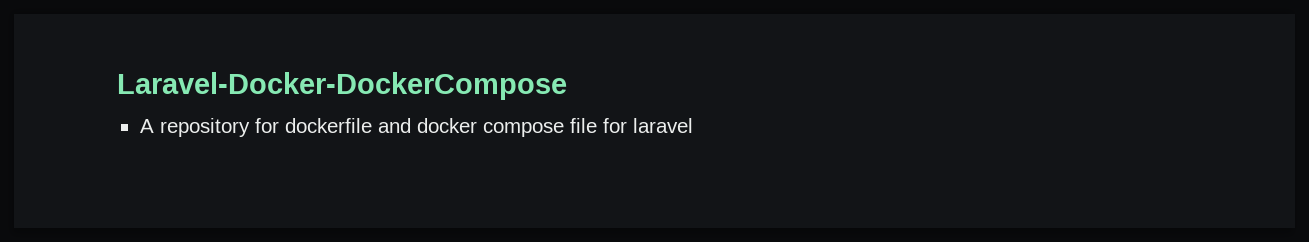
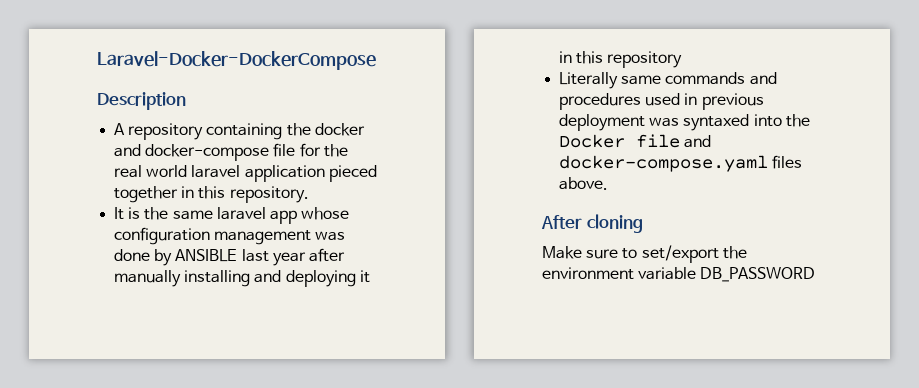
+ Description
- A repository for dockerfile and docker compose file for laravel
+ A repository containing the docker and docker-compose file for the real world laravel application pieced together in this repository.
+ It is the same laravel app whose configuration management was done by ANSIBLE last year after manually installing and deploying it in this repository
+ Literally same commands and procedures used in previous deployment was syntaxed into the Docker file and docker-compose.yaml files above.
+ After cloning
+ Make sure to set/export the environment variable DB_PASSWORD

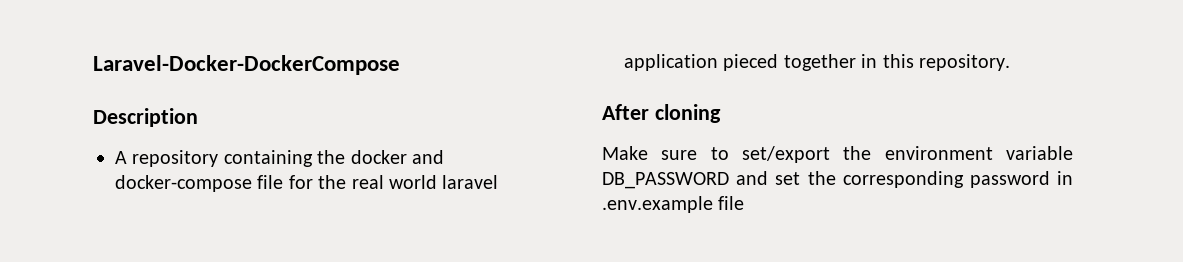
- It is the same laravel app whose configuration management was done by ANSIBLE last year after manually installing and deploying it in this repository
- Literally same commands and procedures used in previous deployment was syntaxed into the Docker file and docker-compose.yaml files above.
- Make sure to set/export the environment variable DB_PASSWORD
+ Make sure to set/export the environment variable DB_PASSWORD and set the corresponding password in .env.example file

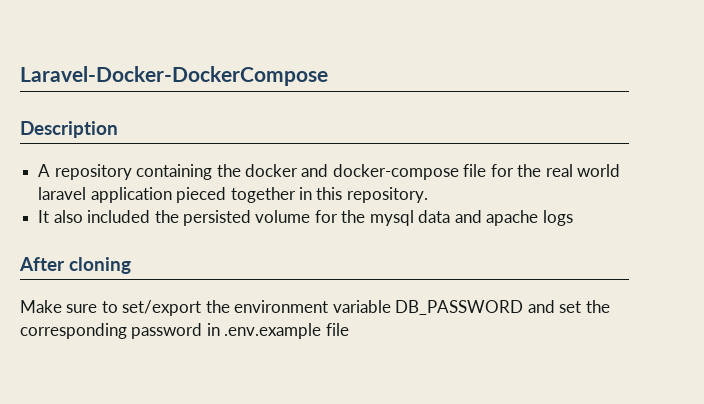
+ It also included the persisted volume for the mysql data and apache logs

